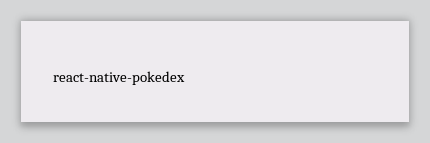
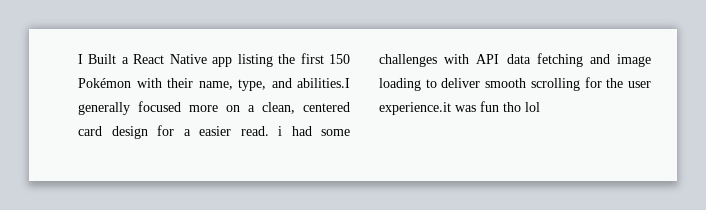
- react-native-pokedex
+ I Built a React Native app listing the first 150 Pokémon with their name, type, and abilities.I generally focused more on a clean, centered card design for a easier read. i had some challenges with API data fetching and image loading to deliver smooth scrolling for the user experience.it was fun tho lol

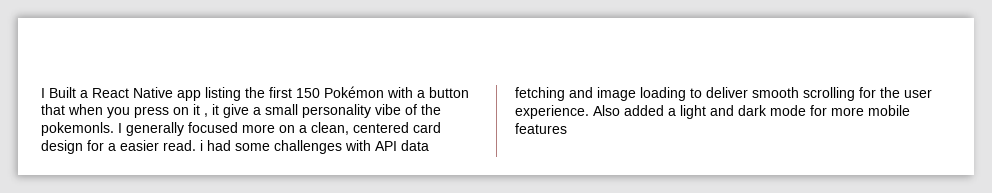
- I Built a React Native app listing the first 150 Pokémon with their name, type, and abilities.I generally focused more on a clean, centered card design for a easier read. i had some challenges with API data fetching and image loading to deliver smooth scrolling for the user experience.it was fun tho lol
+ I Built a React Native app listing the first 150 Pokémon with a button that when you press on it , it give a small personality vibe of the pokemonls. I generally focused more on a clean, centered card design for a easier read. i had some challenges with API data fetching and image loading to deliver smooth scrolling for the user experience. Also added a light and dark mode for more mobile features

